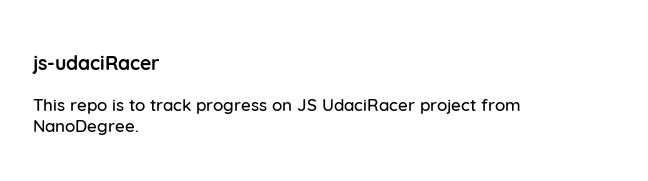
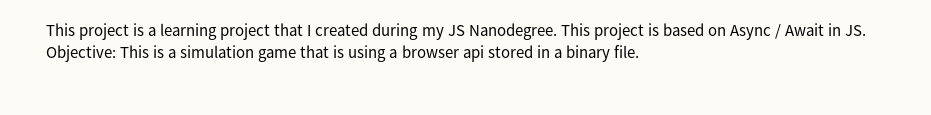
- js-udaciRacer
- This repo is to track progress on JS UdaciRacer project from NanoDegree.
+ This project is a learning project that I created during my JS Nanodegree. This project is based on Async / Await in JS. Objective: This is a simulation game that is using a browser api stored in a binary file.

